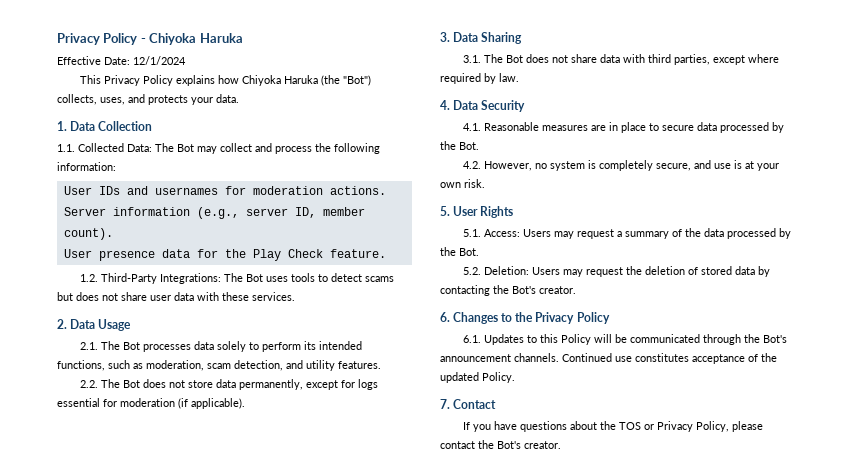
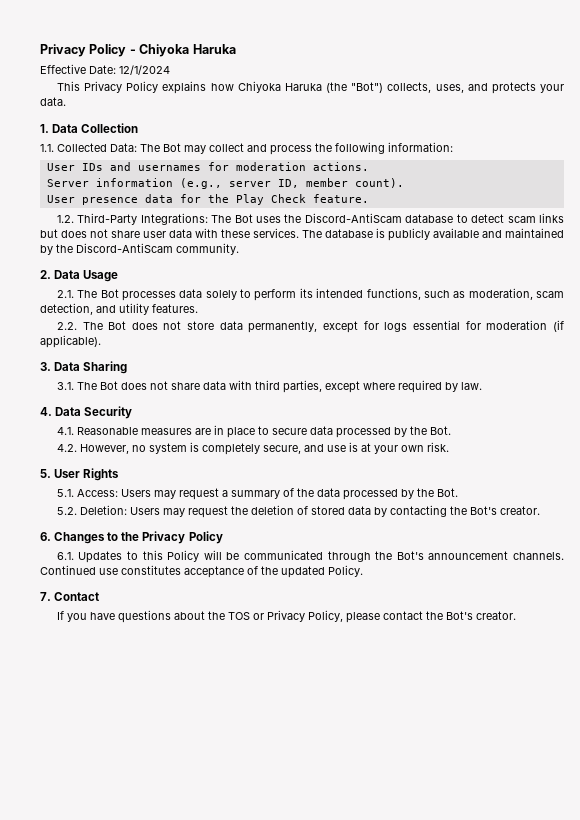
- 1.2. Third-Party Integrations: The Bot uses tools to detect scams but does not share user data with these services.
+ 1.2. Third-Party Integrations: The Bot uses the Discord-AntiScam database to detect scam links but does not share user data with these services. The database is publicly available and maintained by the Discord-AntiScam community.

